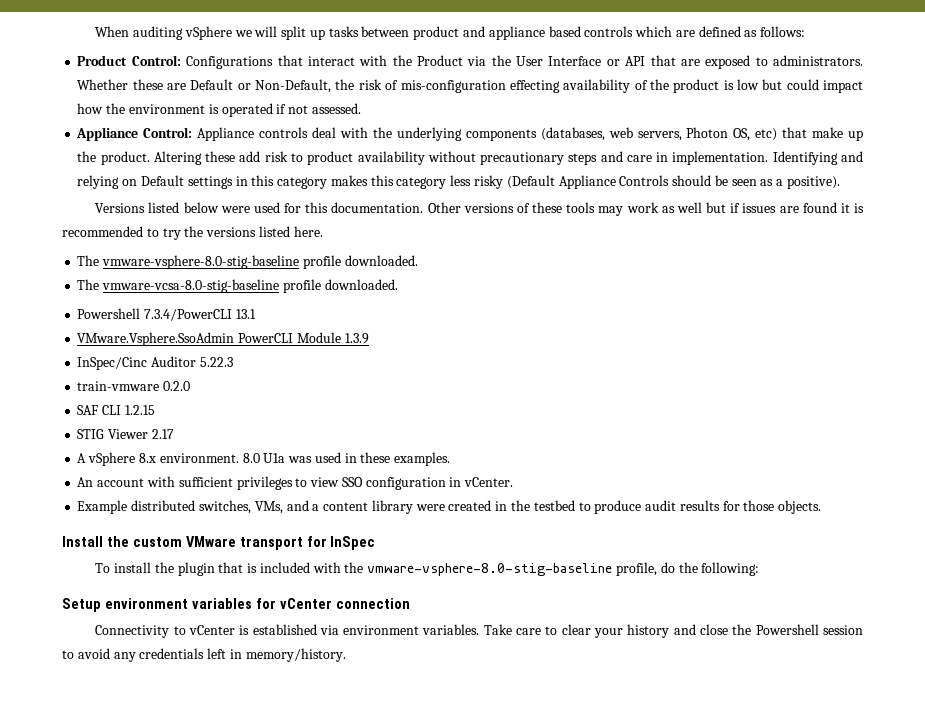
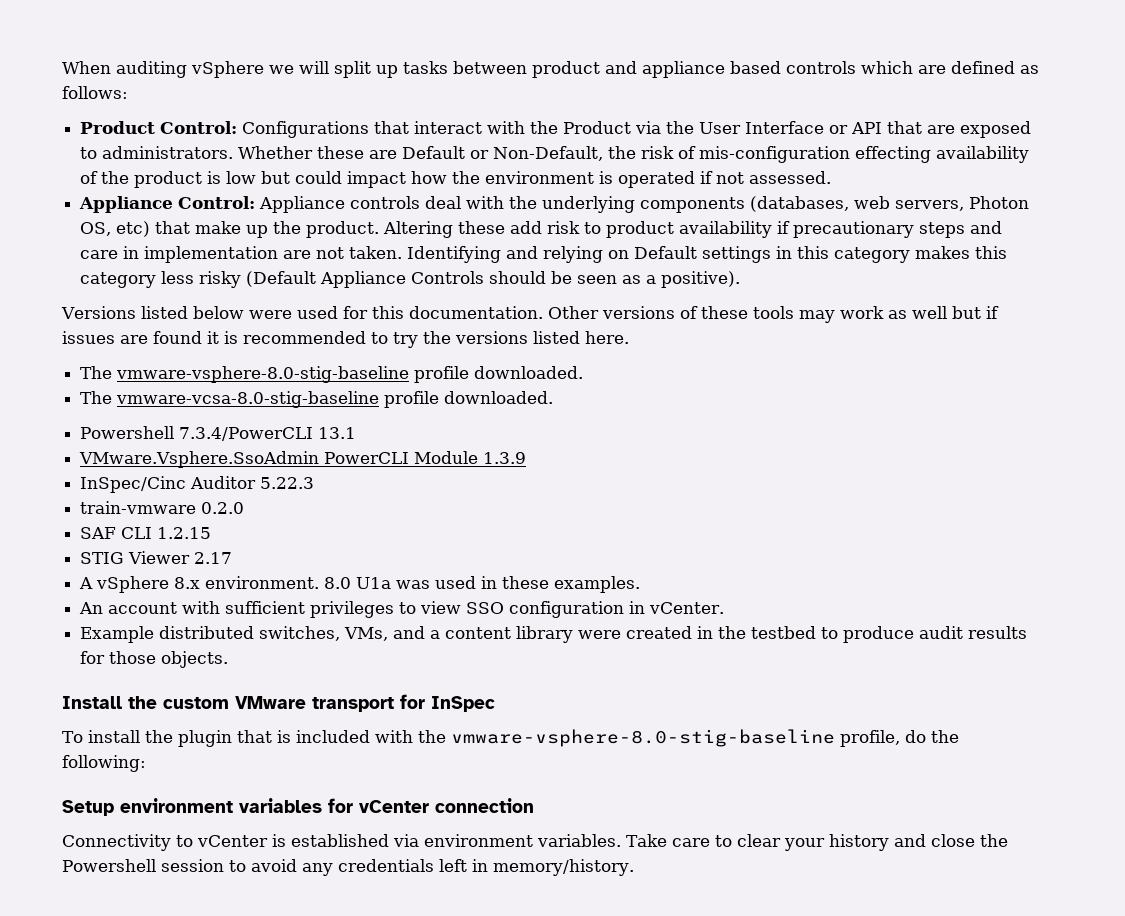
- Altering these add risk to product availability without precautionary steps and care in implementation.
+ Altering these add risk to product availability if precautionary steps and care in implementation are not taken.

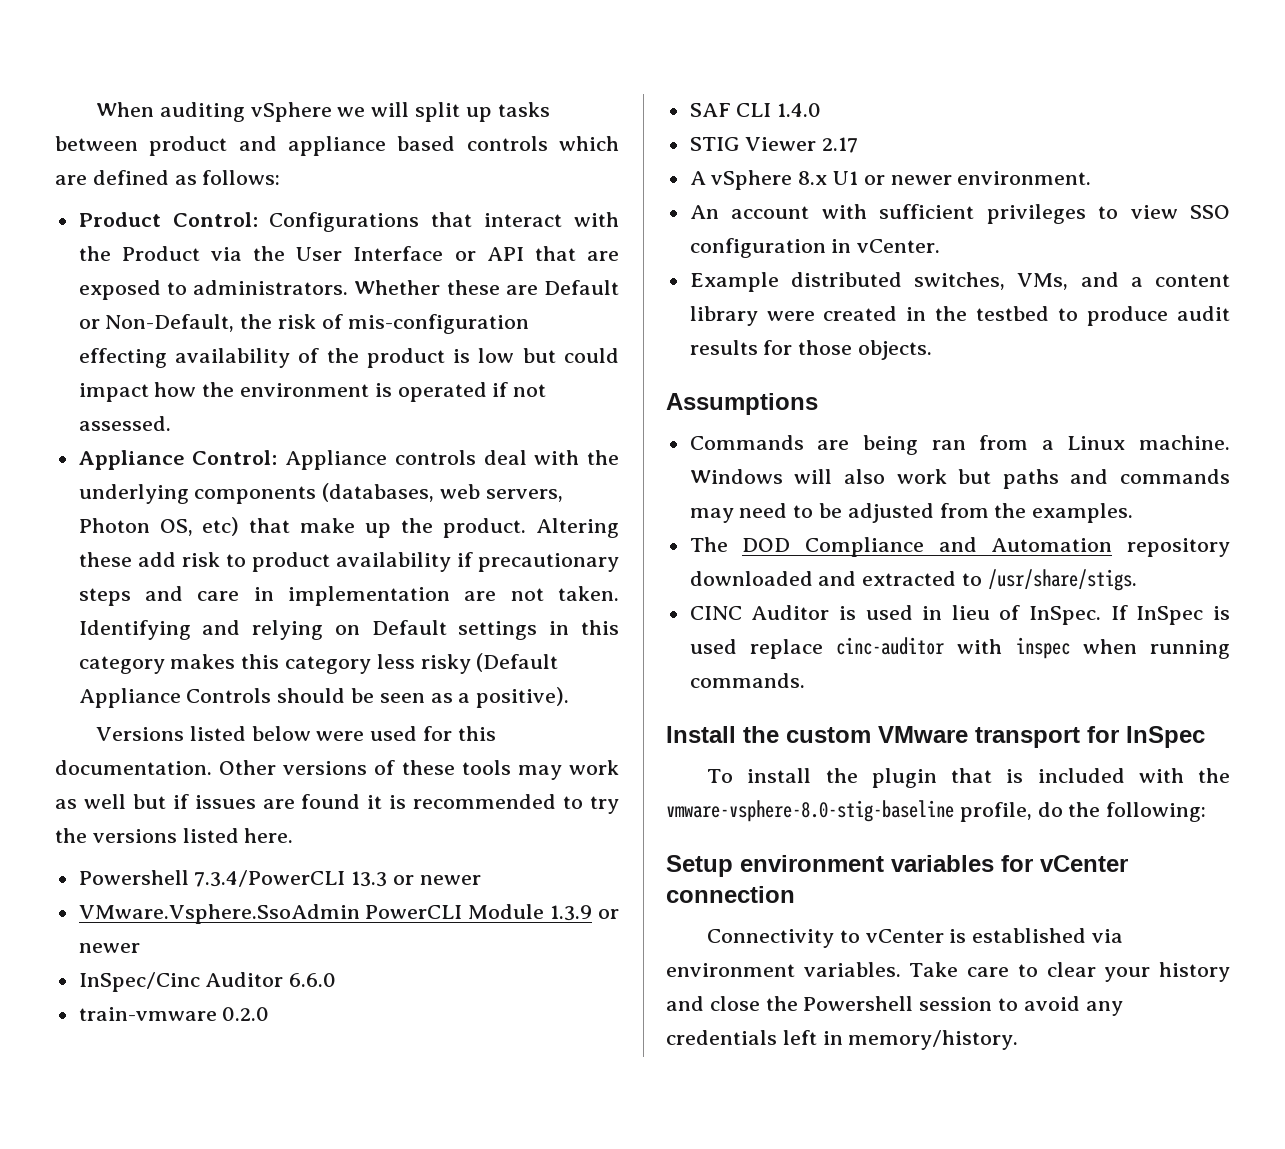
- The vmware-vsphere-8.0-stig-baseline profile downloaded.
- The vmware-vcsa-8.0-stig-baseline profile downloaded.
- Powershell 7.3.4/PowerCLI 13.1
+ Powershell 7.3.4/PowerCLI 13.3 or newer
- VMware.Vsphere.SsoAdmin PowerCLI Module 1.3.9
+ VMware.Vsphere.SsoAdmin PowerCLI Module 1.3.9 or newer
- InSpec/Cinc Auditor 5.22.3
+ InSpec/Cinc Auditor 6.6.0
- SAF CLI 1.2.15
+ SAF CLI 1.4.0
- A vSphere 8.x environment. 8.0 U1a was used in these examples.
+ A vSphere 8.x U1 or newer environment.
+ Assumptions
+ Commands are being ran from a Linux machine. Windows will also work but paths and commands may need to be adjusted from the examples.
+ The DOD Compliance and Automation repository downloaded and extracted to /usr/share/stigs.
+ CINC Auditor is used in lieu of InSpec. If InSpec is used replace cinc-auditor with inspec when running commands.

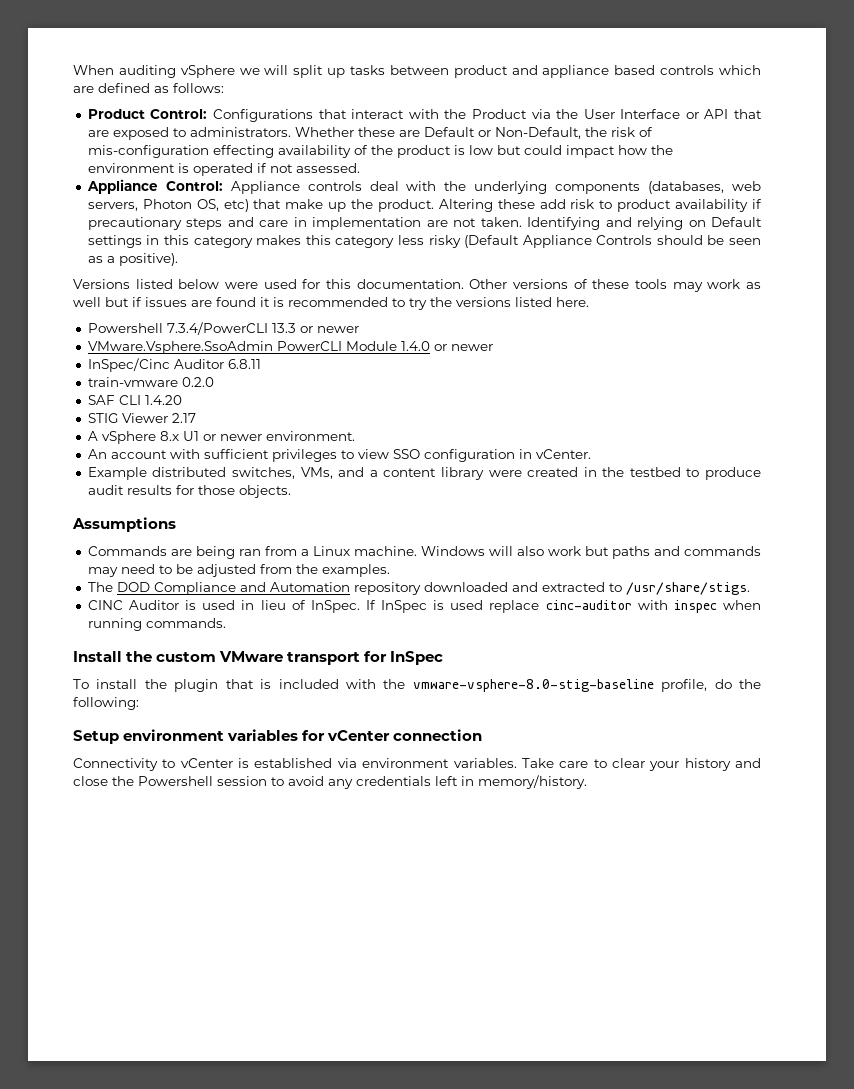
- VMware.Vsphere.SsoAdmin PowerCLI Module 1.3.9 or newer
+ VMware.Vsphere.SsoAdmin PowerCLI Module 1.4.0 or newer
- InSpec/Cinc Auditor 6.6.0
+ InSpec/Cinc Auditor 6.8.11
- SAF CLI 1.4.0
+ SAF CLI 1.4.20

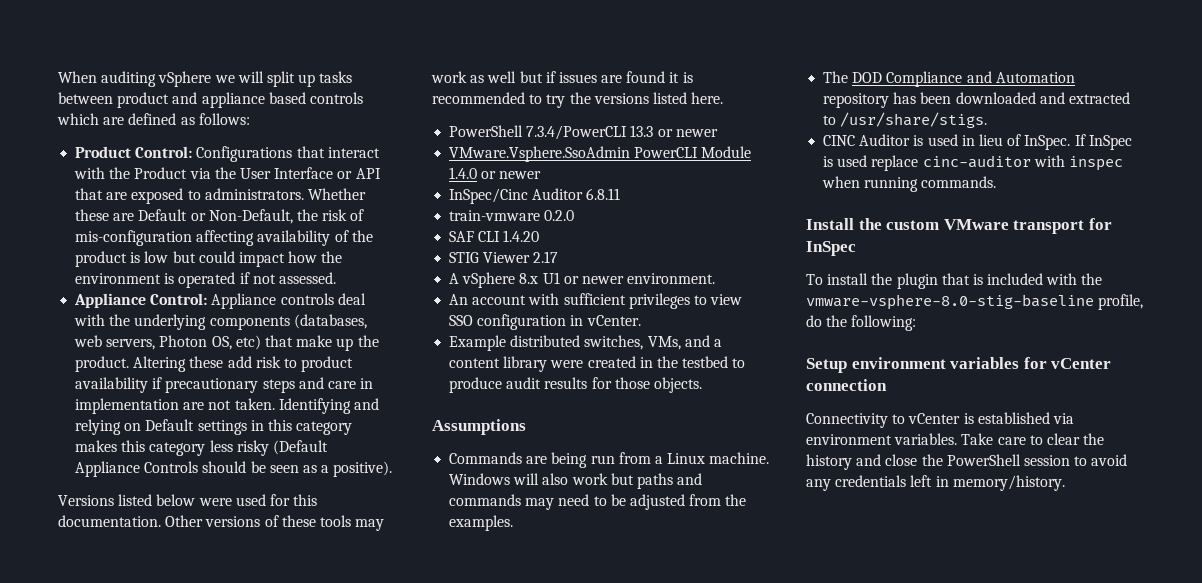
- Whether these are Default or Non-Default, the risk of mis-configuration effecting availability of the product is low but could impact how the environment is operated if not assessed.
+ Whether these are Default or Non-Default, the risk of mis-configuration affecting availability of the product is low but could impact how the environment is operated if not assessed.
- Powershell 7.3.4/PowerCLI 13.3 or newer
+ PowerShell 7.3.4/PowerCLI 13.3 or newer
- Commands are being ran from a Linux machine.
+ Commands are being run from a Linux machine.
- The DOD Compliance and Automation repository downloaded and extracted to /usr/share/stigs.
+ The DOD Compliance and Automation repository has been downloaded and extracted to /usr/share/stigs.
- Take care to clear your history and close the Powershell session to avoid any credentials left in memory/history.
+ Take care to clear the history and close the PowerShell session to avoid any credentials left in memory/history.

